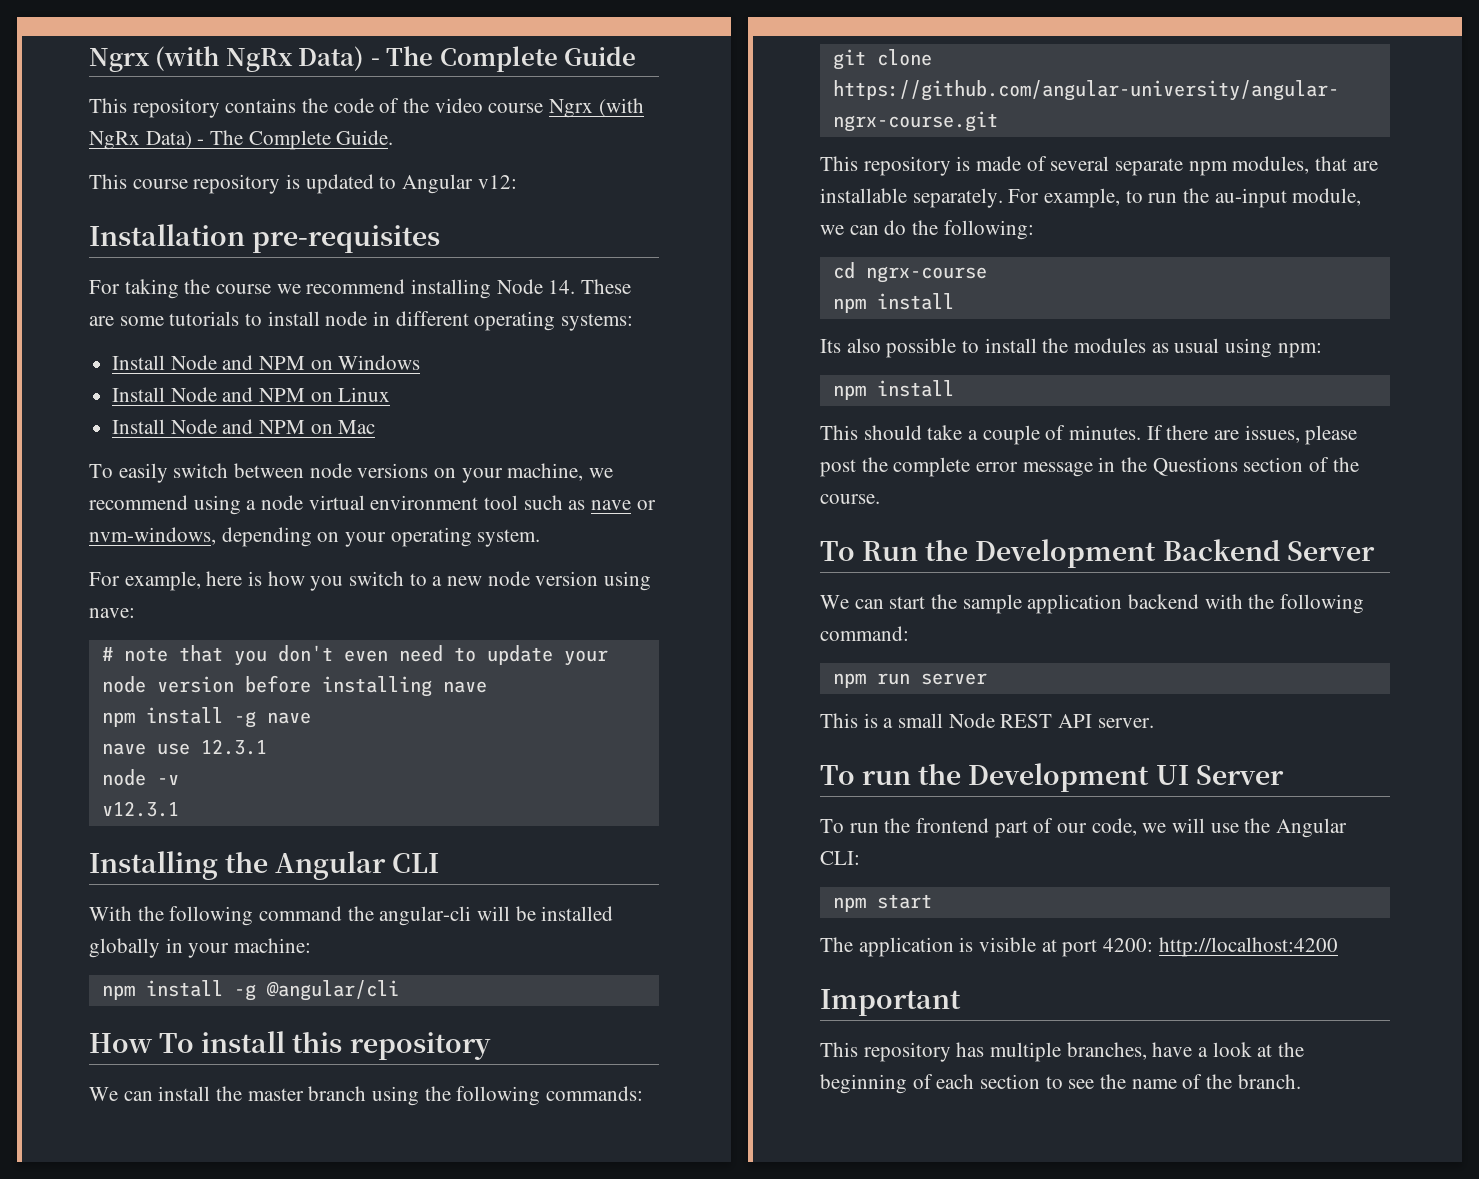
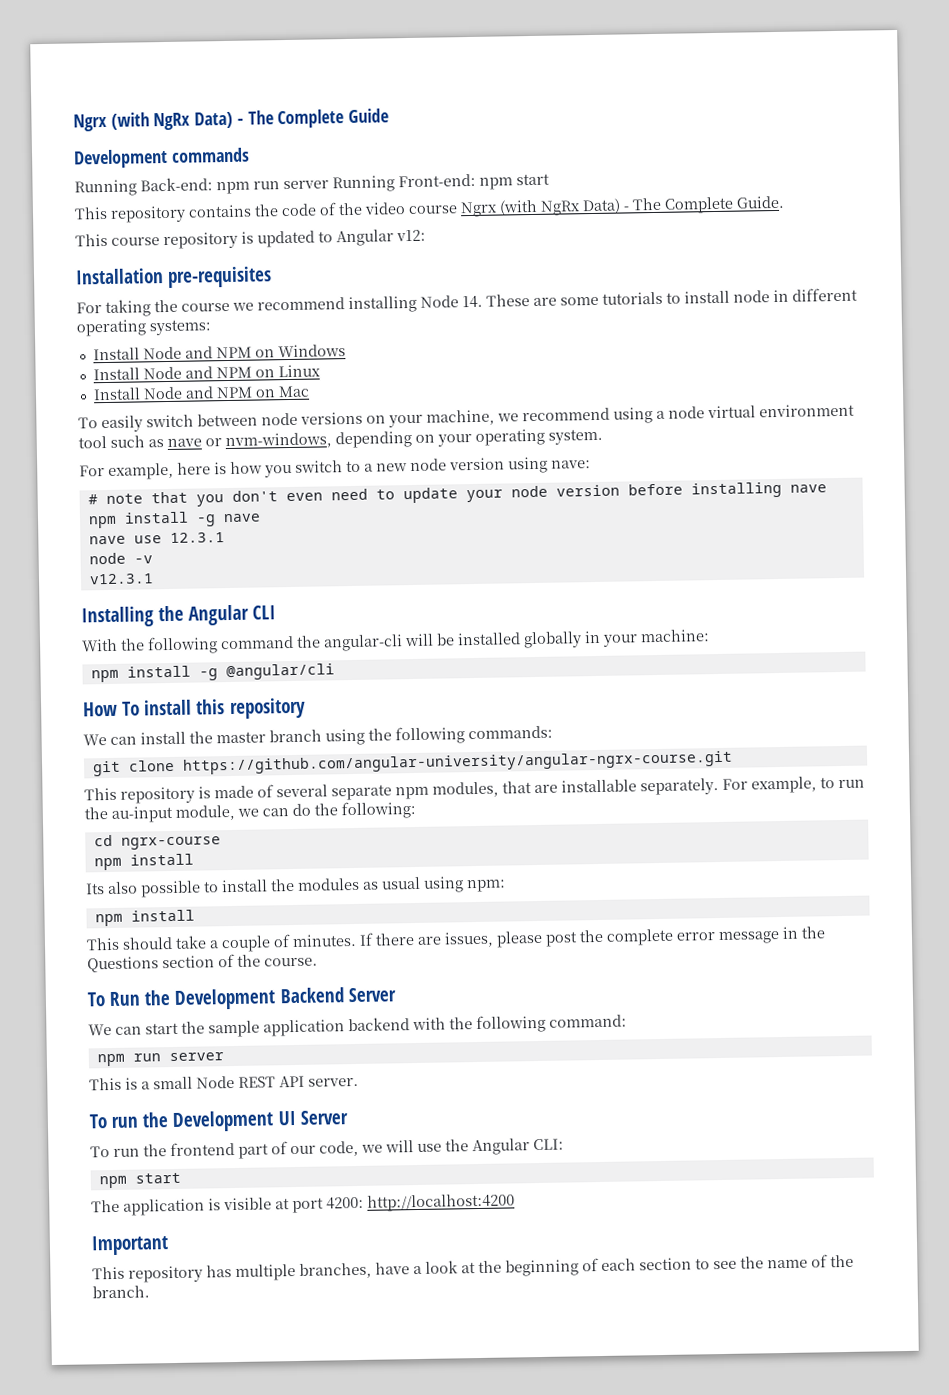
+ Development commands
+ Running Back-end: npm run server Running Front-end: npm start

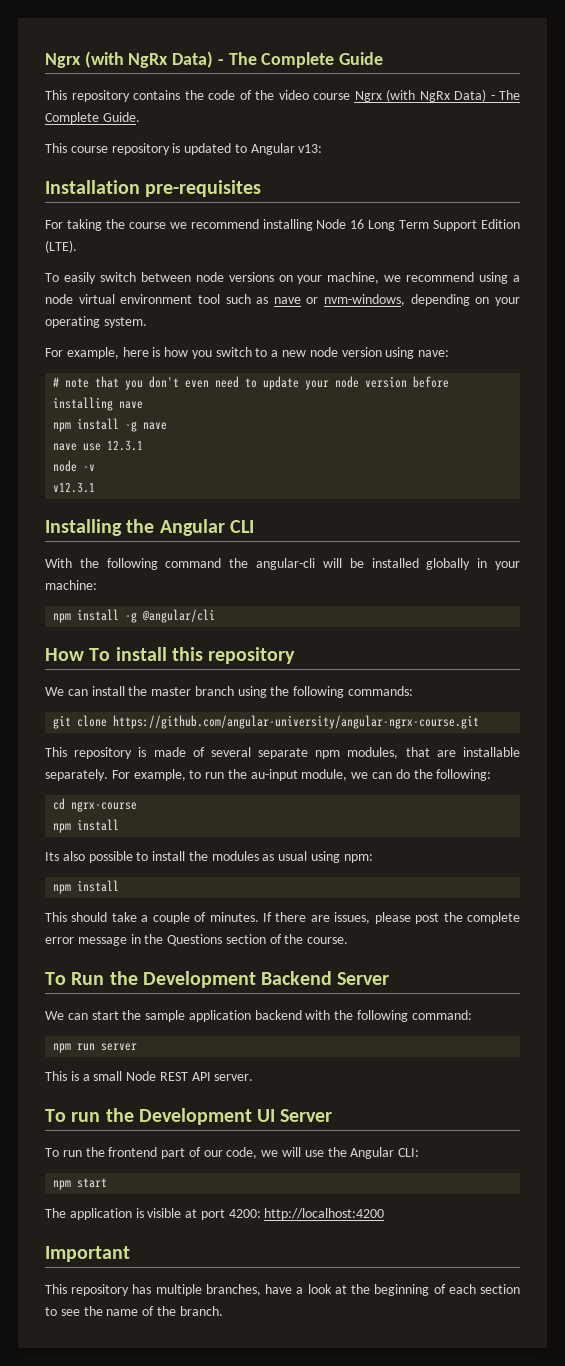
- Development commands
- Running Back-end: npm run server Running Front-end: npm start
- This course repository is updated to Angular v12:
+ This course repository is updated to Angular v13:
- For taking the course we recommend installing Node 14. These are some tutorials to install node in different operating systems:
- Install Node and NPM on Windows
- Install Node and NPM on Linux
- Install Node and NPM on Mac
+ For taking the course we recommend installing Node 16 Long Term Support Edition (LTE).

